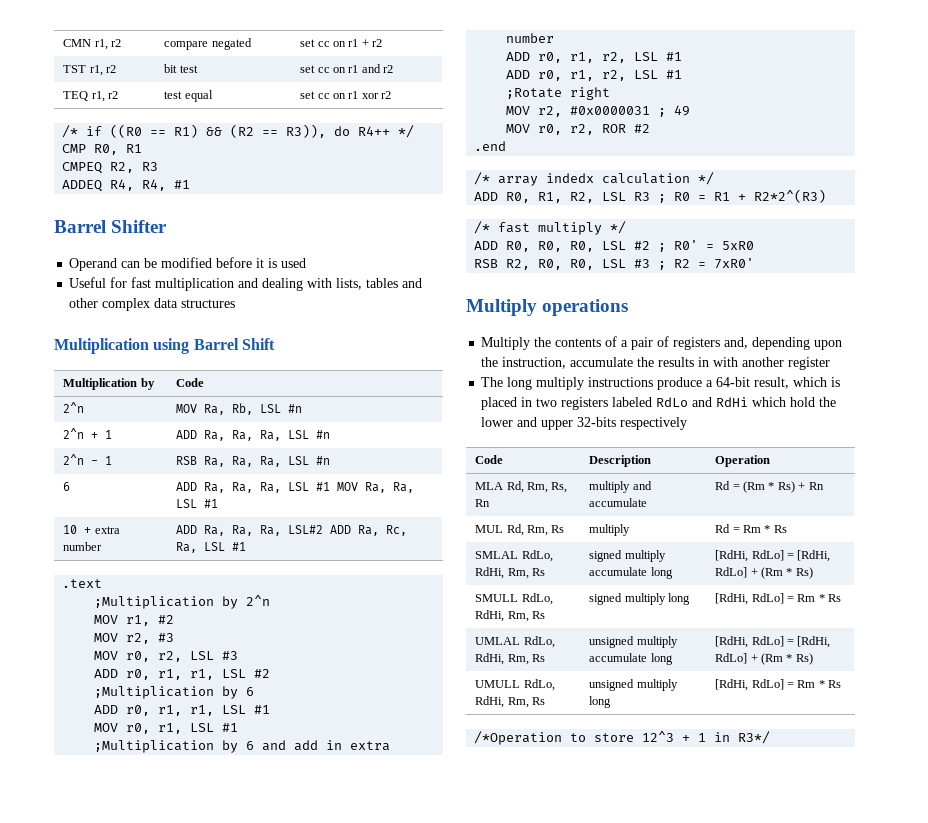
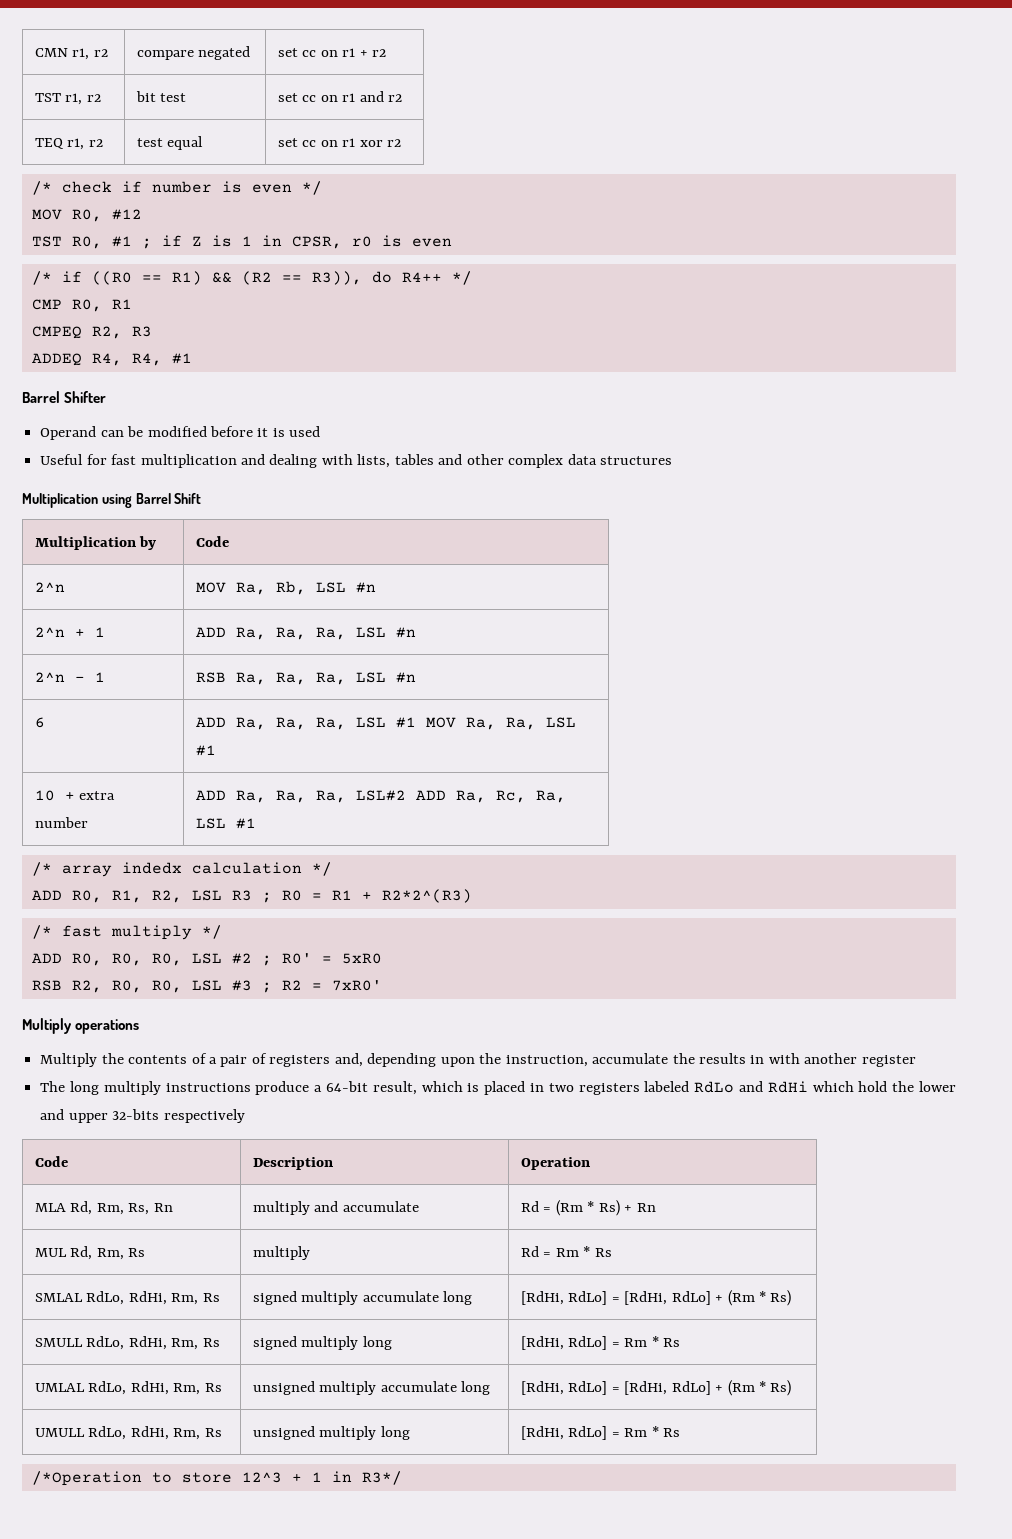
+ /* check if number is even */
+ MOV R0, #12
+ TST R0, #1 ; if Z is 1 in CPSR, r0 is even
- .text
- ;Multiplication by 2^n
- MOV r1, #2
- MOV r2, #3
- MOV r0, r2, LSL #3
- ADD r0, r1, r1, LSL #2
- ;Multiplication by 6
- ADD r0, r1, r1, LSL #1
- MOV r0, r1, LSL #1
- ;Multiplication by 6 and add in extra number
- ADD r0, r1, r2, LSL #1
- ADD r0, r1, r2, LSL #1
- ;Rotate right
- MOV r2, #0x0000031 ; 49
- MOV r0, r2, ROR #2
- .end

